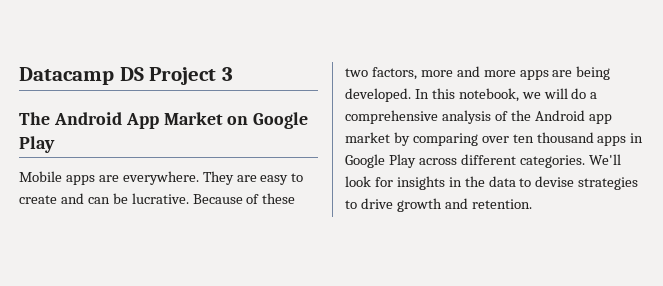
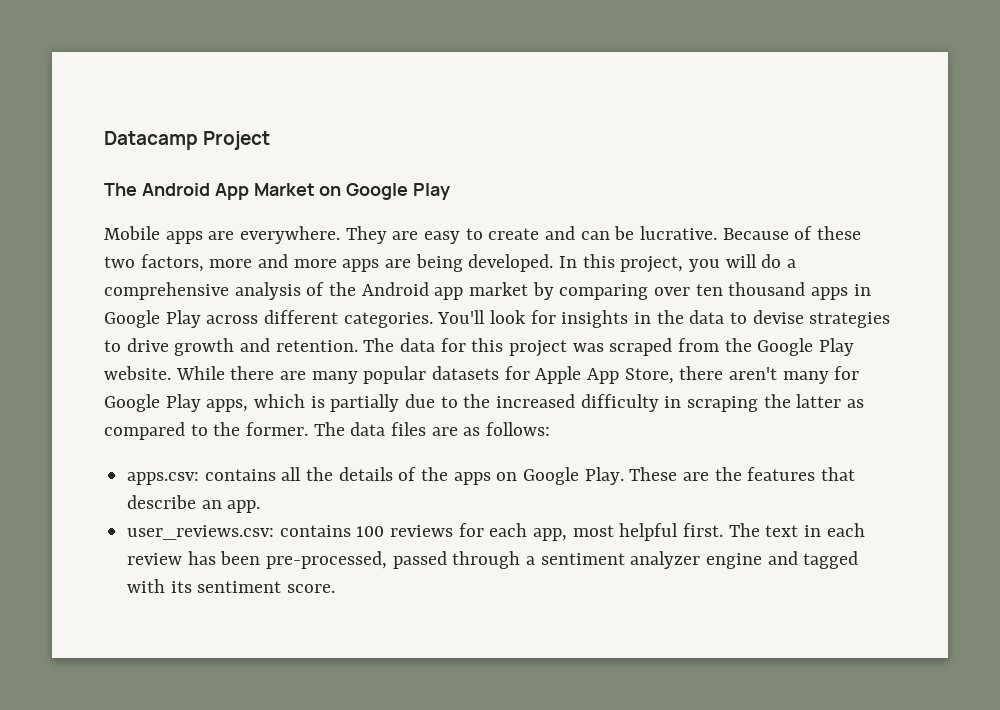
- Datacamp DS Project 3
+ Datacamp Project
- In this notebook, we will do a comprehensive analysis of the Android app market by comparing over ten thousand apps in Google Play across different categories.
+ In this project, you will do a comprehensive analysis of the Android app market by comparing over ten thousand apps in Google Play across different categories.
- We'll look for insights in the data to devise strategies to drive growth and retention.
+ You'll look for insights in the data to devise strategies to drive growth and retention.
+ The data for this project was scraped from the Google Play website. While there are many popular datasets for Apple App Store, there aren't many for Google Play apps, which is partially due to the increased difficulty in scraping the latter as compared to the former. The data files are as follows:
+ apps.csv: contains all the details of the apps on Google Play. These are the features that describe an app.
+ user_reviews.csv: contains 100 reviews for each app, most helpful first. The text in each review has been pre-processed, passed through a sentiment analyzer engine and tagged with its sentiment score.

